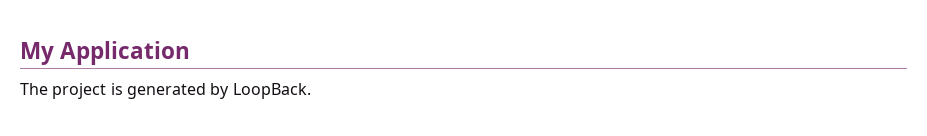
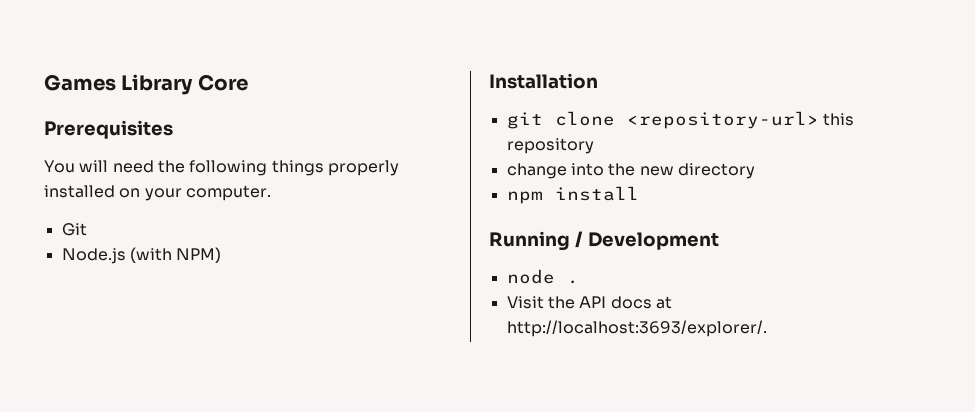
- My Application
- The project is generated by LoopBack.
+ Games Library Core
+ Prerequisites
+ You will need the following things properly installed on your computer.
+ Git
+ Node.js (with NPM)
+ Installation
+ git clone <repository-url> this repository
+ change into the new directory
+ npm install
+ Running / Development
+ node .
+ Visit the API docs at http://localhost:3693/explorer/.

